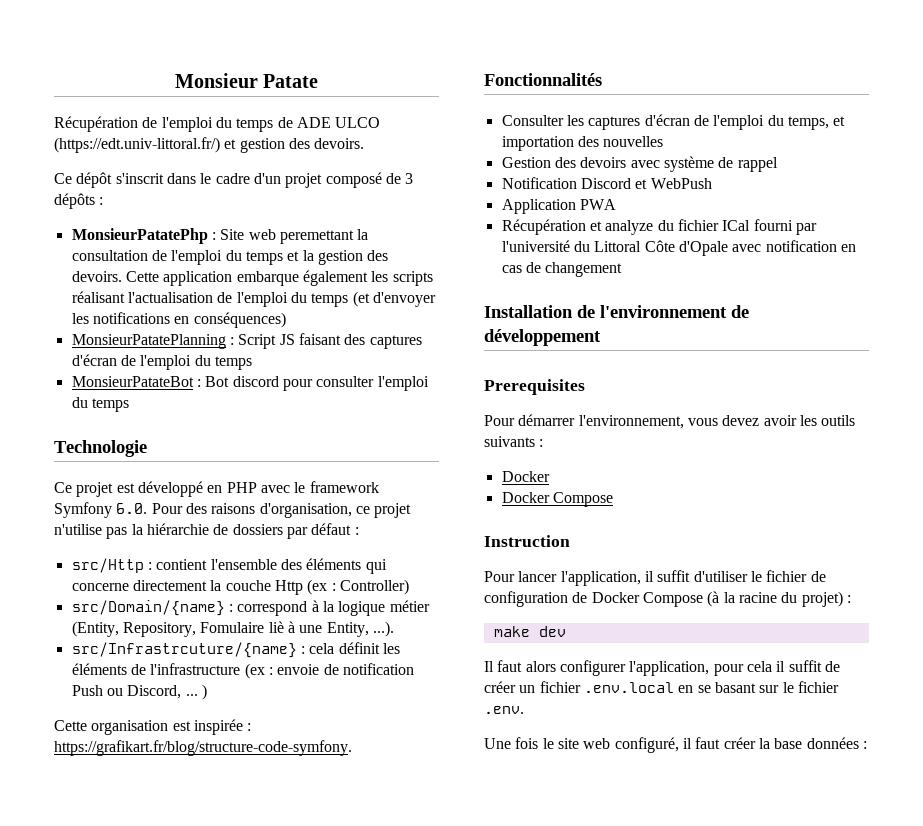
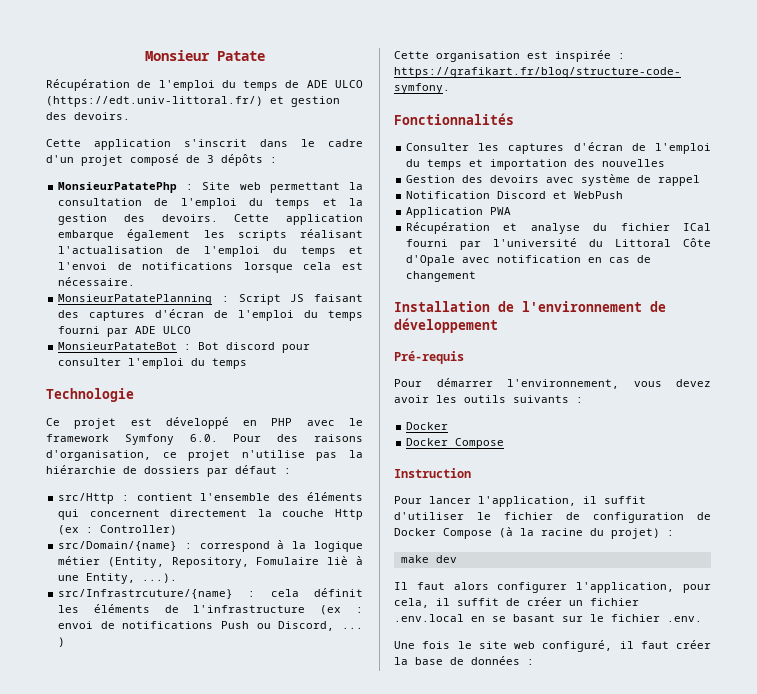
- Ce dépôt s'inscrit dans le cadre d'un projet composé de 3 dépôts :
+ Cette application s'inscrit dans le cadre d'un projet composé de 3 dépôts :
- MonsieurPatatePhp : Site web peremettant la consultation de l'emploi du temps et la gestion des devoirs.
+ MonsieurPatatePhp : Site web permettant la consultation de l'emploi du temps et la gestion des devoirs.
- Cette application embarque également les scripts réalisant l'actualisation de l'emploi du temps (et d'envoyer les notifications en conséquences)
+ Cette application embarque également les scripts réalisant l'actualisation de l'emploi du temps et l'envoi de notifications lorsque cela est nécessaire.
- MonsieurPatatePlanning : Script JS faisant des captures d'écran de l'emploi du temps
+ MonsieurPatatePlanning : Script JS faisant des captures d'écran de l'emploi du temps fourni par ADE ULCO
- src/Http : contient l'ensemble des éléments qui concerne directement la couche Http (ex : Controller)
+ src/Http : contient l'ensemble des éléments qui concernent directement la couche Http (ex : Controller)
- src/Infrastrcuture/{name} : cela définit les éléments de l'infrastructure (ex : envoie de notification Push ou Discord, ... )
+ src/Infrastrcuture/{name} : cela définit les éléments de l'infrastructure (ex : envoi de notifications Push ou Discord, ... )
- Consulter les captures d'écran de l'emploi du temps, et importation des nouvelles
+ Consulter les captures d'écran de l'emploi du temps et importation des nouvelles
- Récupération et analyze du fichier ICal fourni par l'université du Littoral Côte d'Opale avec notification en cas de changement
+ Récupération et analyse du fichier ICal fourni par l'université du Littoral Côte d'Opale avec notification en cas de changement
- Prerequisites
+ Pré-requis
- Il faut alors configurer l'application, pour cela il suffit de créer un fichier .env.local en se basant sur le fichier .env.
+ Il faut alors configurer l'application, pour cela, il suffit de créer un fichier .env.local en se basant sur le fichier .env.
- Une fois le site web configuré, il faut créer la base données :
+ Une fois le site web configuré, il faut créer la base de données :

